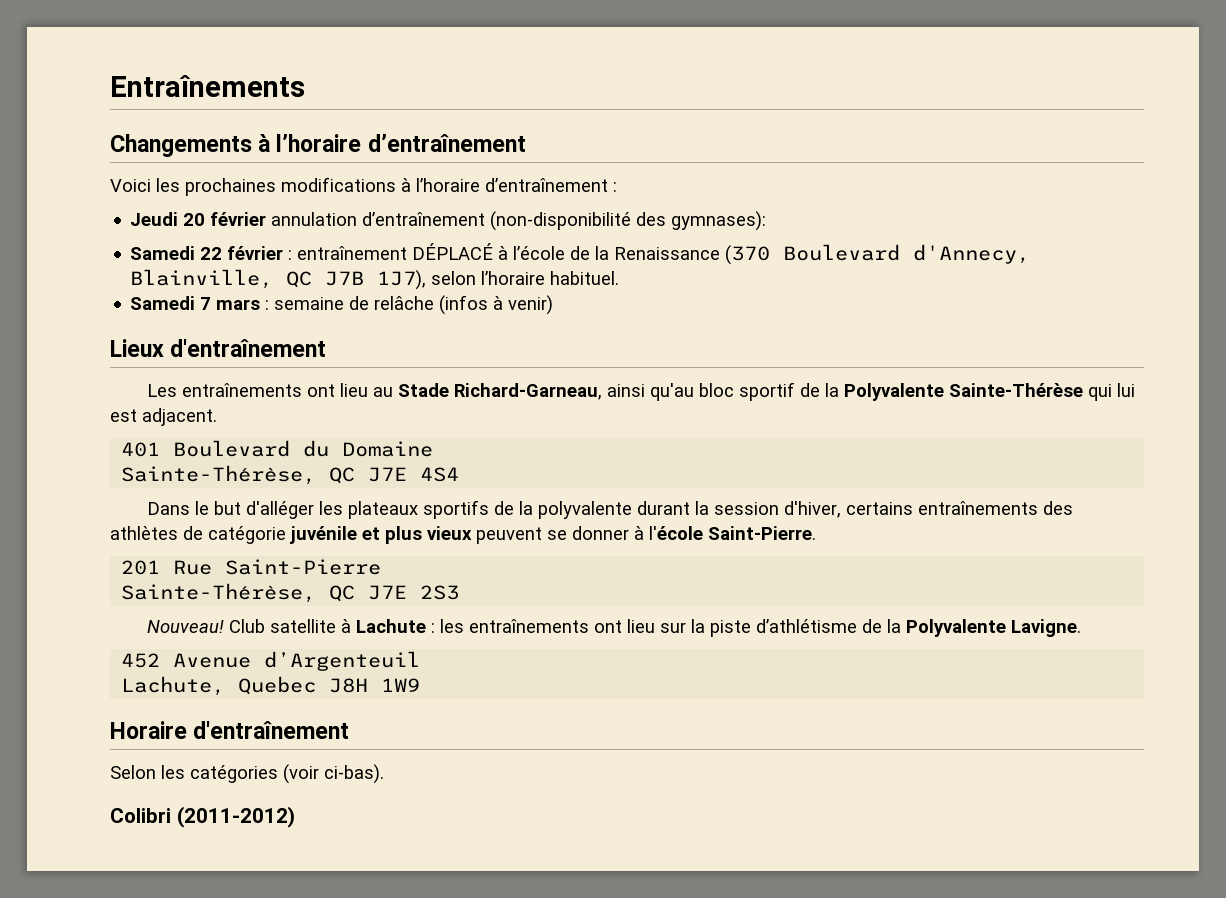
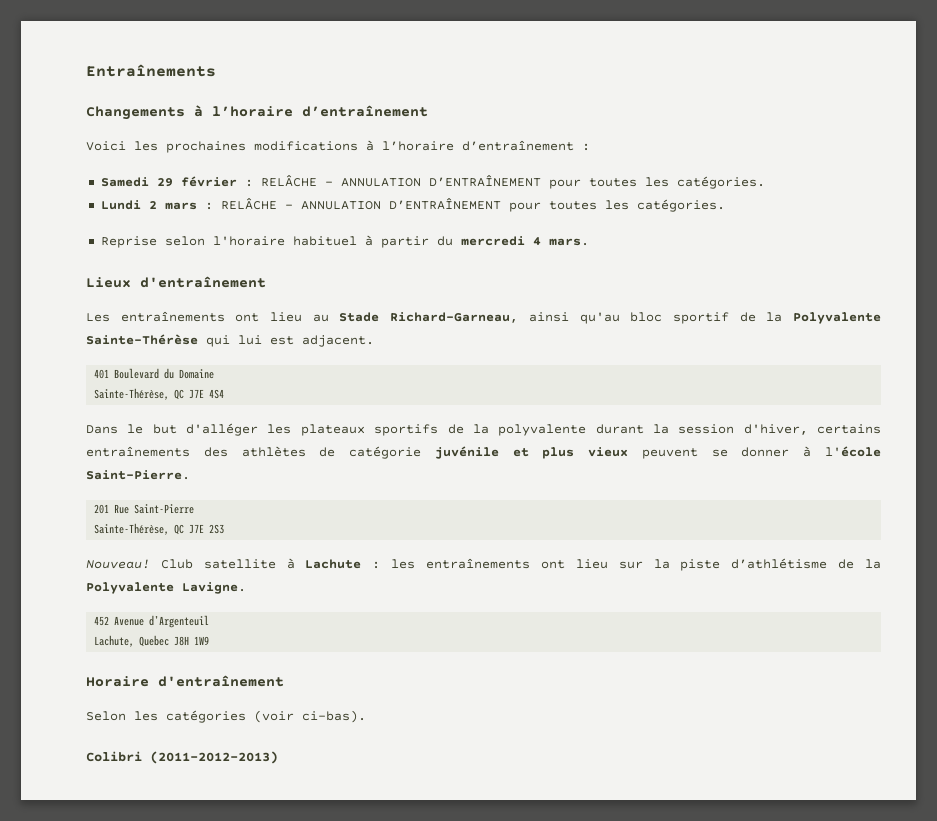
- Jeudi 20 février annulation d’entraînement (non-disponibilité des gymnases):
- Samedi 22 février : entraînement DÉPLACÉ à l’école de la Renaissance (370 Boulevard d'Annecy, Blainville, QC J7B 1J7), selon l’horaire habituel.
- Samedi 7 mars : semaine de relâche (infos à venir)
+ Samedi 29 février : RELÂCHE - ANNULATION D’ENTRAÎNEMENT pour toutes les catégories.
+ Lundi 2 mars : RELÂCHE - ANNULATION D’ENTRAÎNEMENT pour toutes les catégories.
+ Reprise selon l'horaire habituel à partir du mercredi 4 mars.
- Colibri (2011-2012)
+ Colibri (2011-2012-2013)

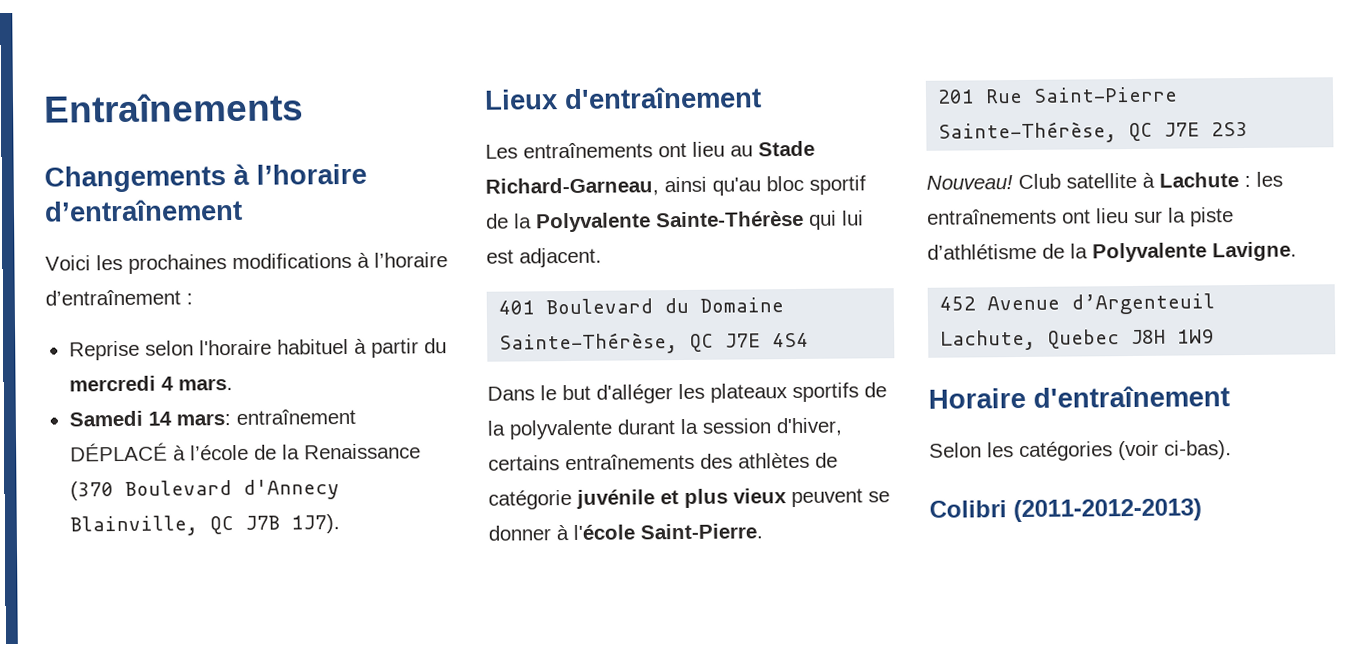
- Samedi 29 février : RELÂCHE - ANNULATION D’ENTRAÎNEMENT pour toutes les catégories.
- Lundi 2 mars : RELÂCHE - ANNULATION D’ENTRAÎNEMENT pour toutes les catégories.
+ Samedi 14 mars: entraînement DÉPLACÉ à l’école de la Renaissance (370 Boulevard d'Annecy Blainville, QC J7B 1J7).

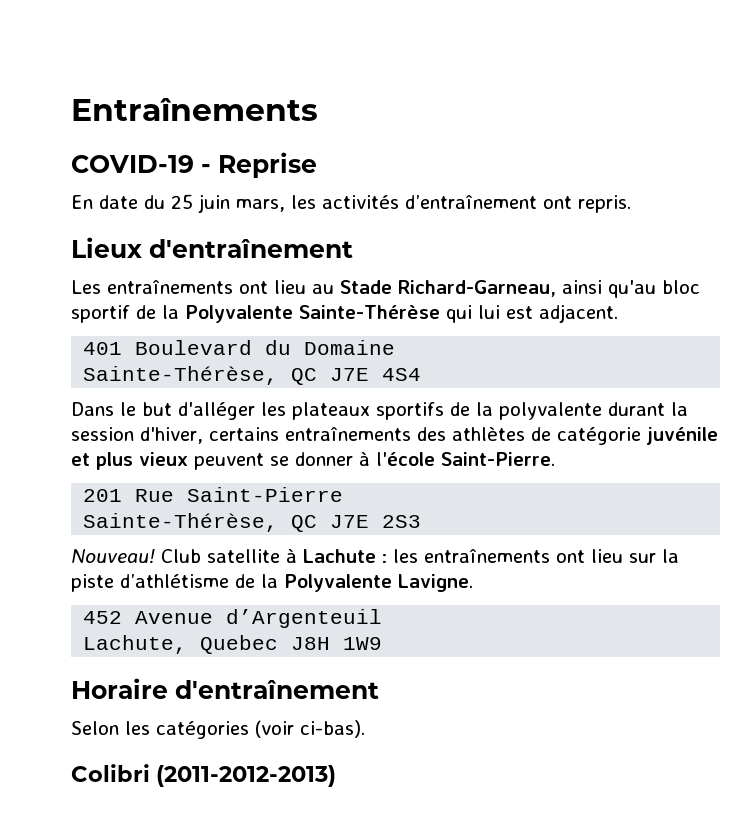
- Changements à l’horaire d’entraînement
- Voici les prochaines modifications à l’horaire d’entraînement :
- Reprise selon l'horaire habituel à partir du mercredi 4 mars.
- Samedi 14 mars: entraînement DÉPLACÉ à l’école de la Renaissance (370 Boulevard d'Annecy Blainville, QC J7B 1J7).
+ COVID-19 - Reprise
+ En date du 25 juin mars, les activités d’entraînement ont repris.

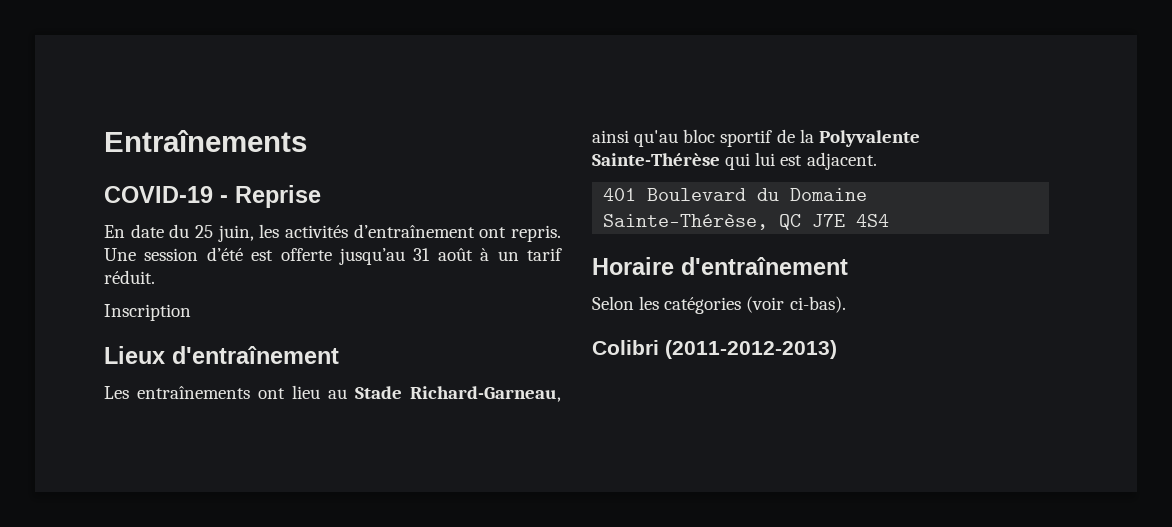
- En date du 25 juin mars, les activités d’entraînement ont repris.
+ En date du 25 juin, les activités d’entraînement ont repris. Une session d’été est offerte jusqu’au 31 août à un tarif réduit.
+ Inscription
- Dans le but d'alléger les plateaux sportifs de la polyvalente durant la session d'hiver, certains entraînements des athlètes de catégorie juvénile et plus vieux peuvent se donner à l'école Saint-Pierre.
- 201 Rue Saint-Pierre
- Sainte-Thérèse, QC J7E 2S3
- Nouveau! Club satellite à Lachute : les entraînements ont lieu sur la piste d’athlétisme de la Polyvalente Lavigne.
- 452 Avenue d’Argenteuil
- Lachute, Quebec J8H 1W9

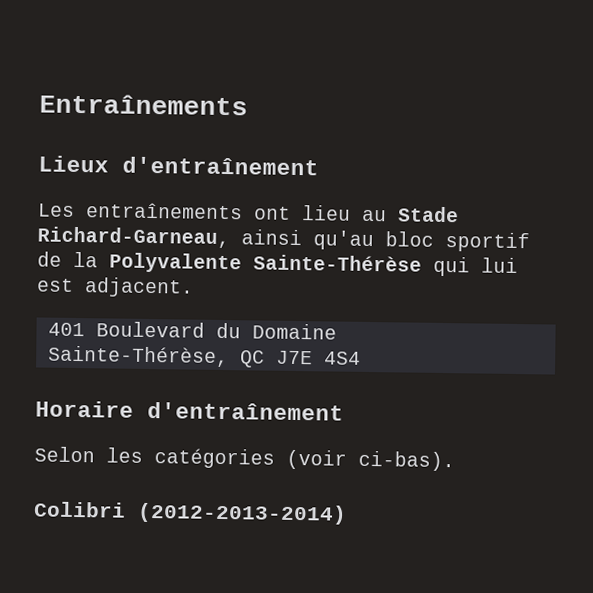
- COVID-19 - Reprise
- En date du 25 juin, les activités d’entraînement ont repris. Une session d’été est offerte jusqu’au 31 août à un tarif réduit.
- Inscription
- Colibri (2011-2012-2013)
+ Colibri (2012-2013-2014)

